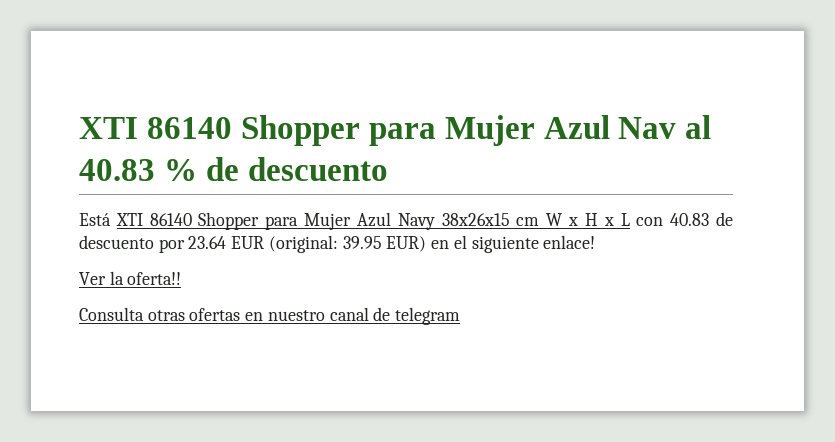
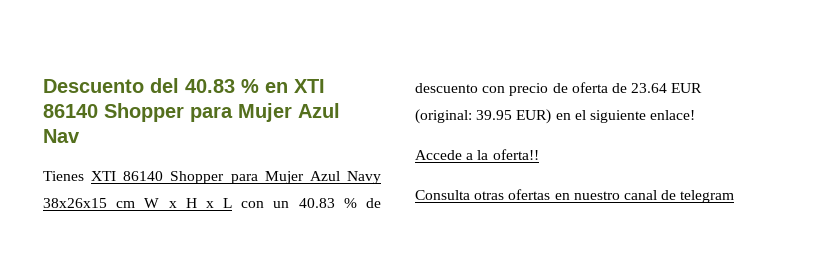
- XTI 86140 Shopper para Mujer Azul Nav al 40.83 % de descuento
- Está XTI 86140 Shopper para Mujer Azul Navy 38x26x15 cm W x H x L con 40.83 de descuento por 23.64 EUR (original: 39.95 EUR) en el siguiente enlace!
+ Descuento del 40.83 % en XTI 86140 Shopper para Mujer Azul Nav
+ Tienes XTI 86140 Shopper para Mujer Azul Navy 38x26x15 cm W x H x L con un 40.83 % de descuento con precio de oferta de 23.64 EUR (original: 39.95 EUR) en el siguiente enlace!
- Ver la oferta!!
+ Accede a la oferta!!

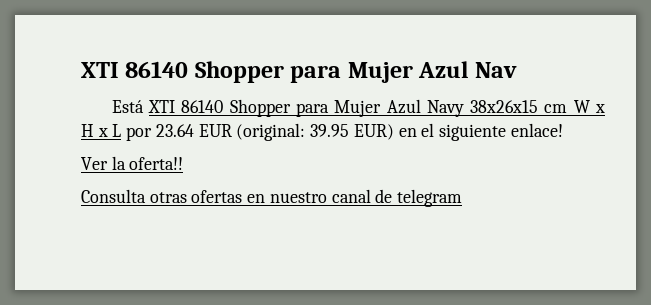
- Descuento del 40.83 % en XTI 86140 Shopper para Mujer Azul Nav
+ XTI 86140 Shopper para Mujer Azul Nav
- Tienes XTI 86140 Shopper para Mujer Azul Navy 38x26x15 cm W x H x L con un 40.83 % de descuento con precio de oferta de 23.64 EUR (original: 39.95 EUR) en el siguiente enlace!
+ Está XTI 86140 Shopper para Mujer Azul Navy 38x26x15 cm W x H x L por 23.64 EUR (original: 39.95 EUR) en el siguiente enlace!
- Accede a la oferta!!
+ Ver la oferta!!

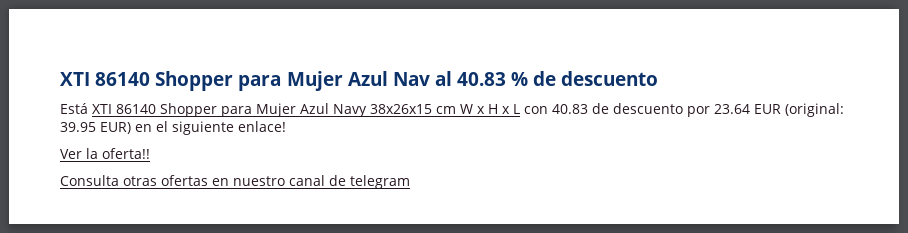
- XTI 86140 Shopper para Mujer Azul Nav
+ XTI 86140 Shopper para Mujer Azul Nav al 40.83 % de descuento
- Está XTI 86140 Shopper para Mujer Azul Navy 38x26x15 cm W x H x L por 23.64 EUR (original: 39.95 EUR) en el siguiente enlace!
+ Está XTI 86140 Shopper para Mujer Azul Navy 38x26x15 cm W x H x L con 40.83 de descuento por 23.64 EUR (original: 39.95 EUR) en el siguiente enlace!

